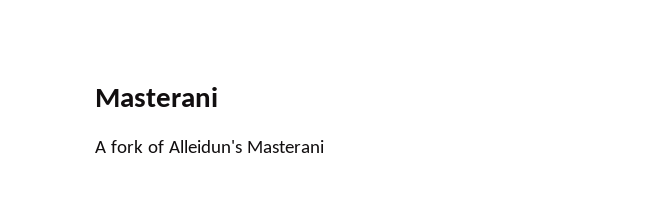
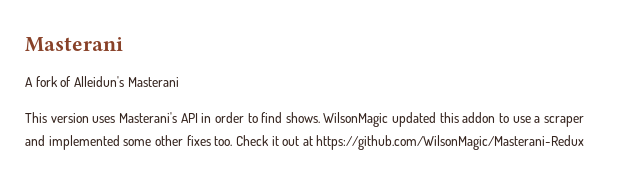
+ This version uses Masterani's API in order to find shows. WilsonMagic updated this addon to use a scraper and implemented some other fixes too. Check it out at https://github.com/WilsonMagic/Masterani-Redux

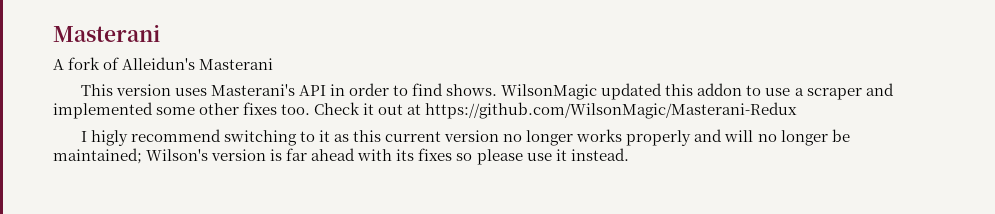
+ I higly recommend switching to it as this current version no longer works properly and will no longer be maintained; Wilson's version is far ahead with its fixes so please use it instead.

